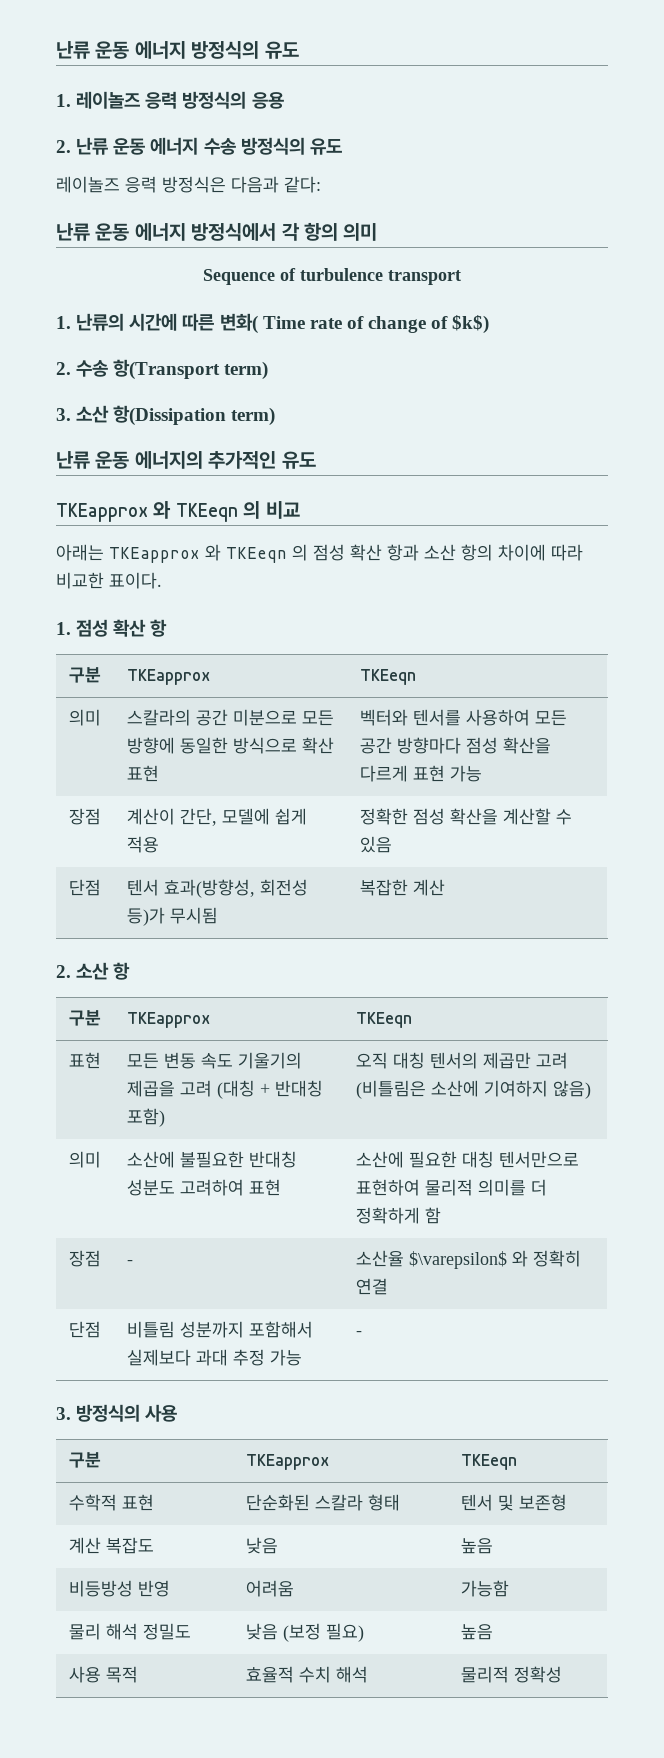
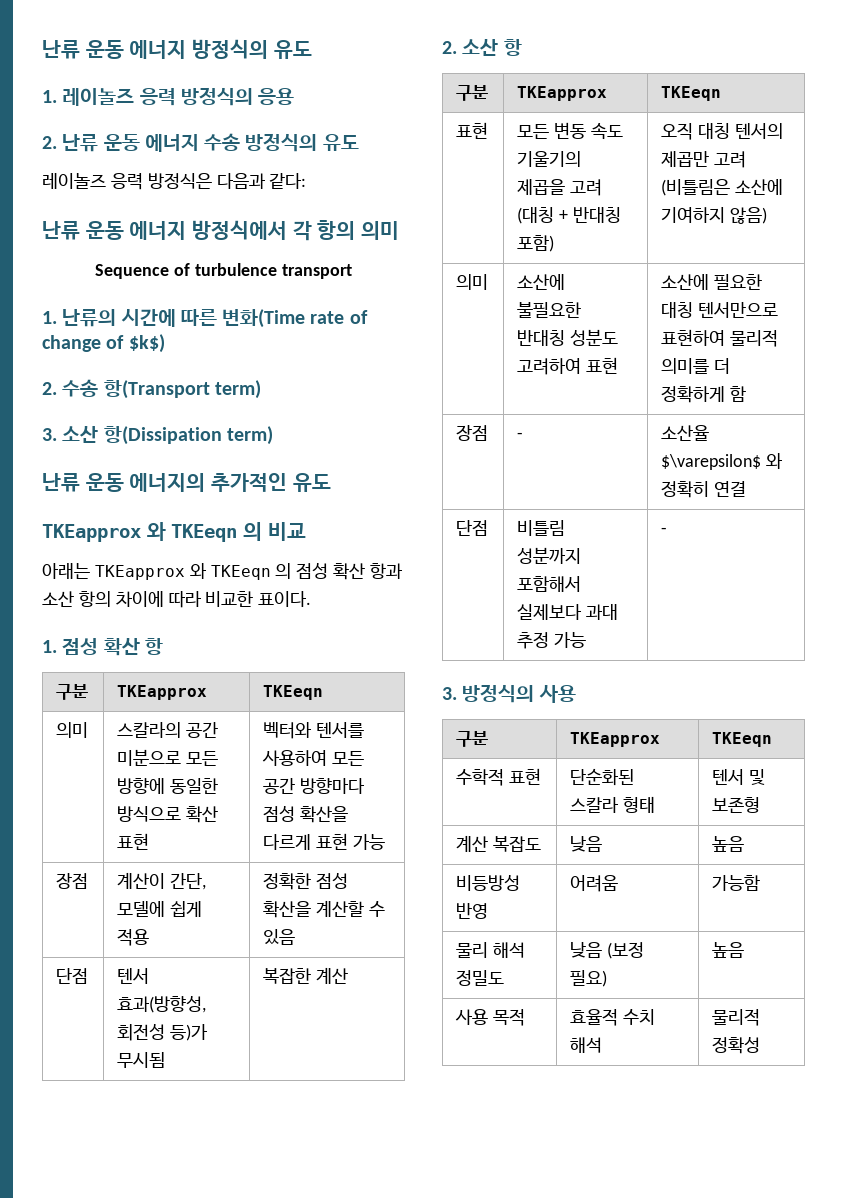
- 1. 난류의 시간에 따른 변화( Time rate of change of $k$)
+ 1. 난류의 시간에 따른 변화(Time rate of change of $k$)

